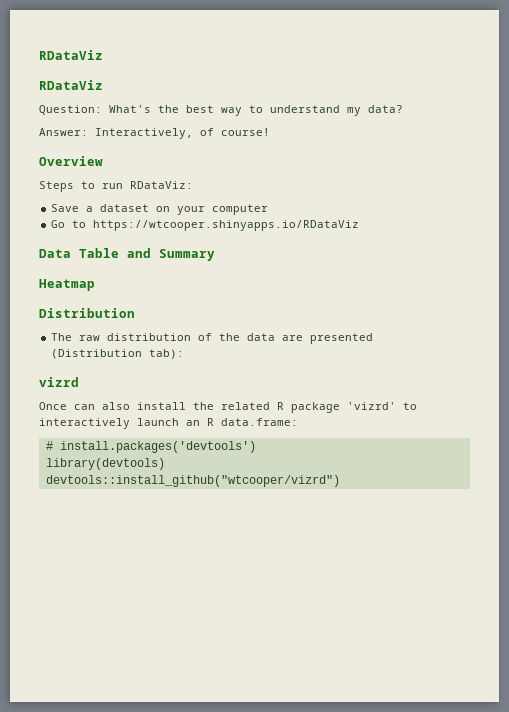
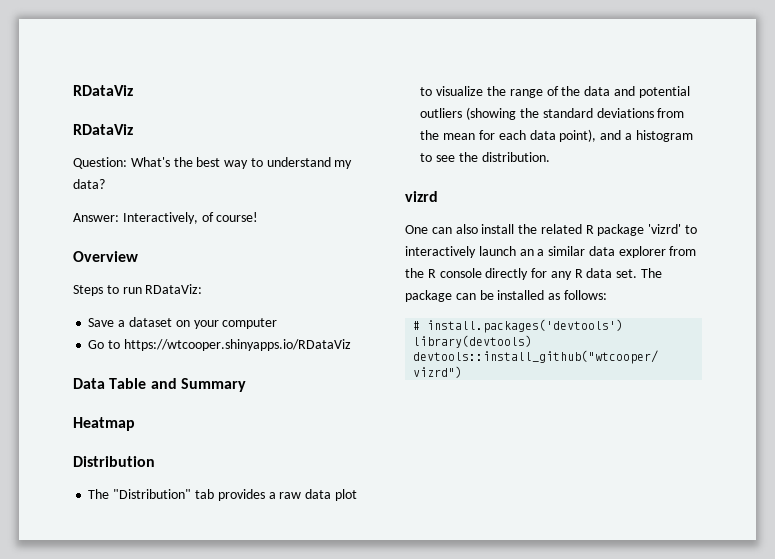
- The raw distribution of the data are presented (Distribution tab):
+ The "Distribution" tab provides a raw data plot to visualize the range of the data and potential outliers (showing the standard deviations from the mean for each data point), and a histogram to see the distribution.
- Once can also install the related R package 'vizrd' to interactively launch an R data.frame:
+ One can also install the related R package 'vizrd' to interactively launch an a similar data explorer from the R console directly for any R data set. The package can be installed as follows:

